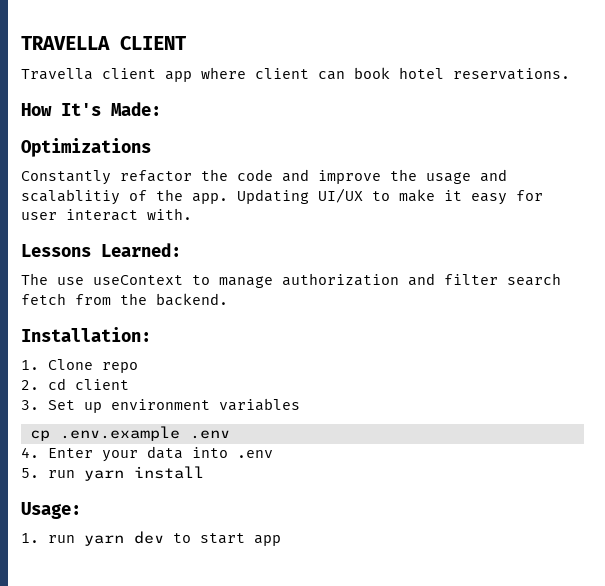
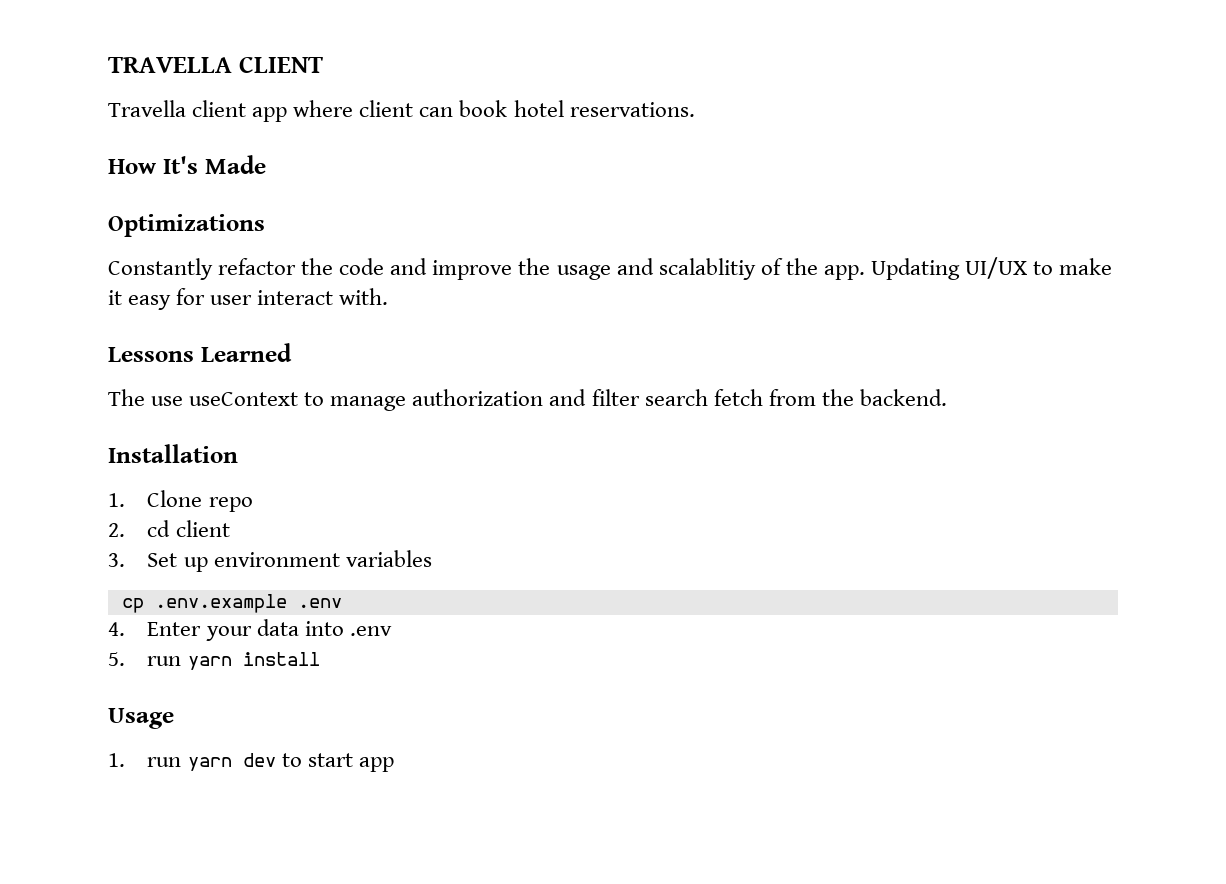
- How It's Made:
+ How It's Made
- Lessons Learned:
+ Lessons Learned
- Installation:
+ Installation
- Usage:
+ Usage

